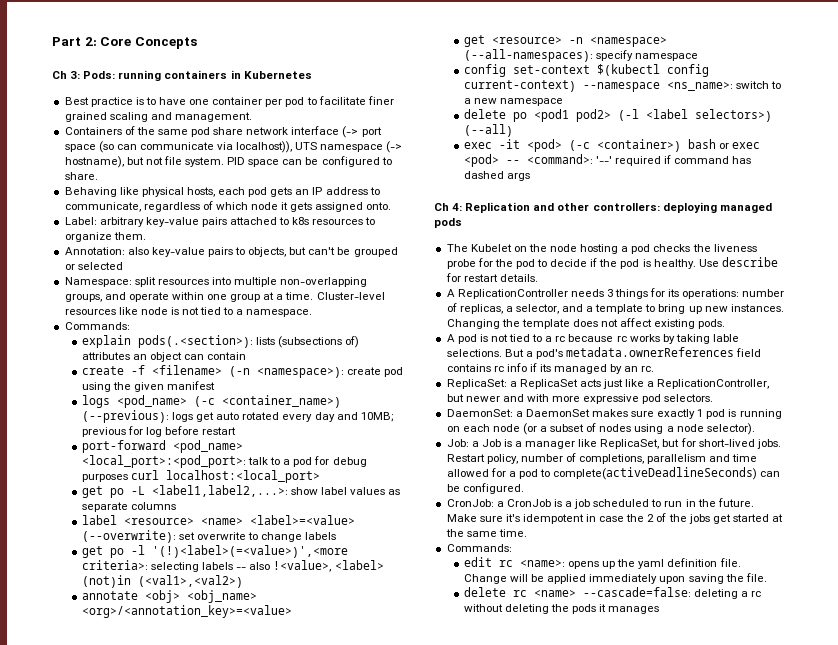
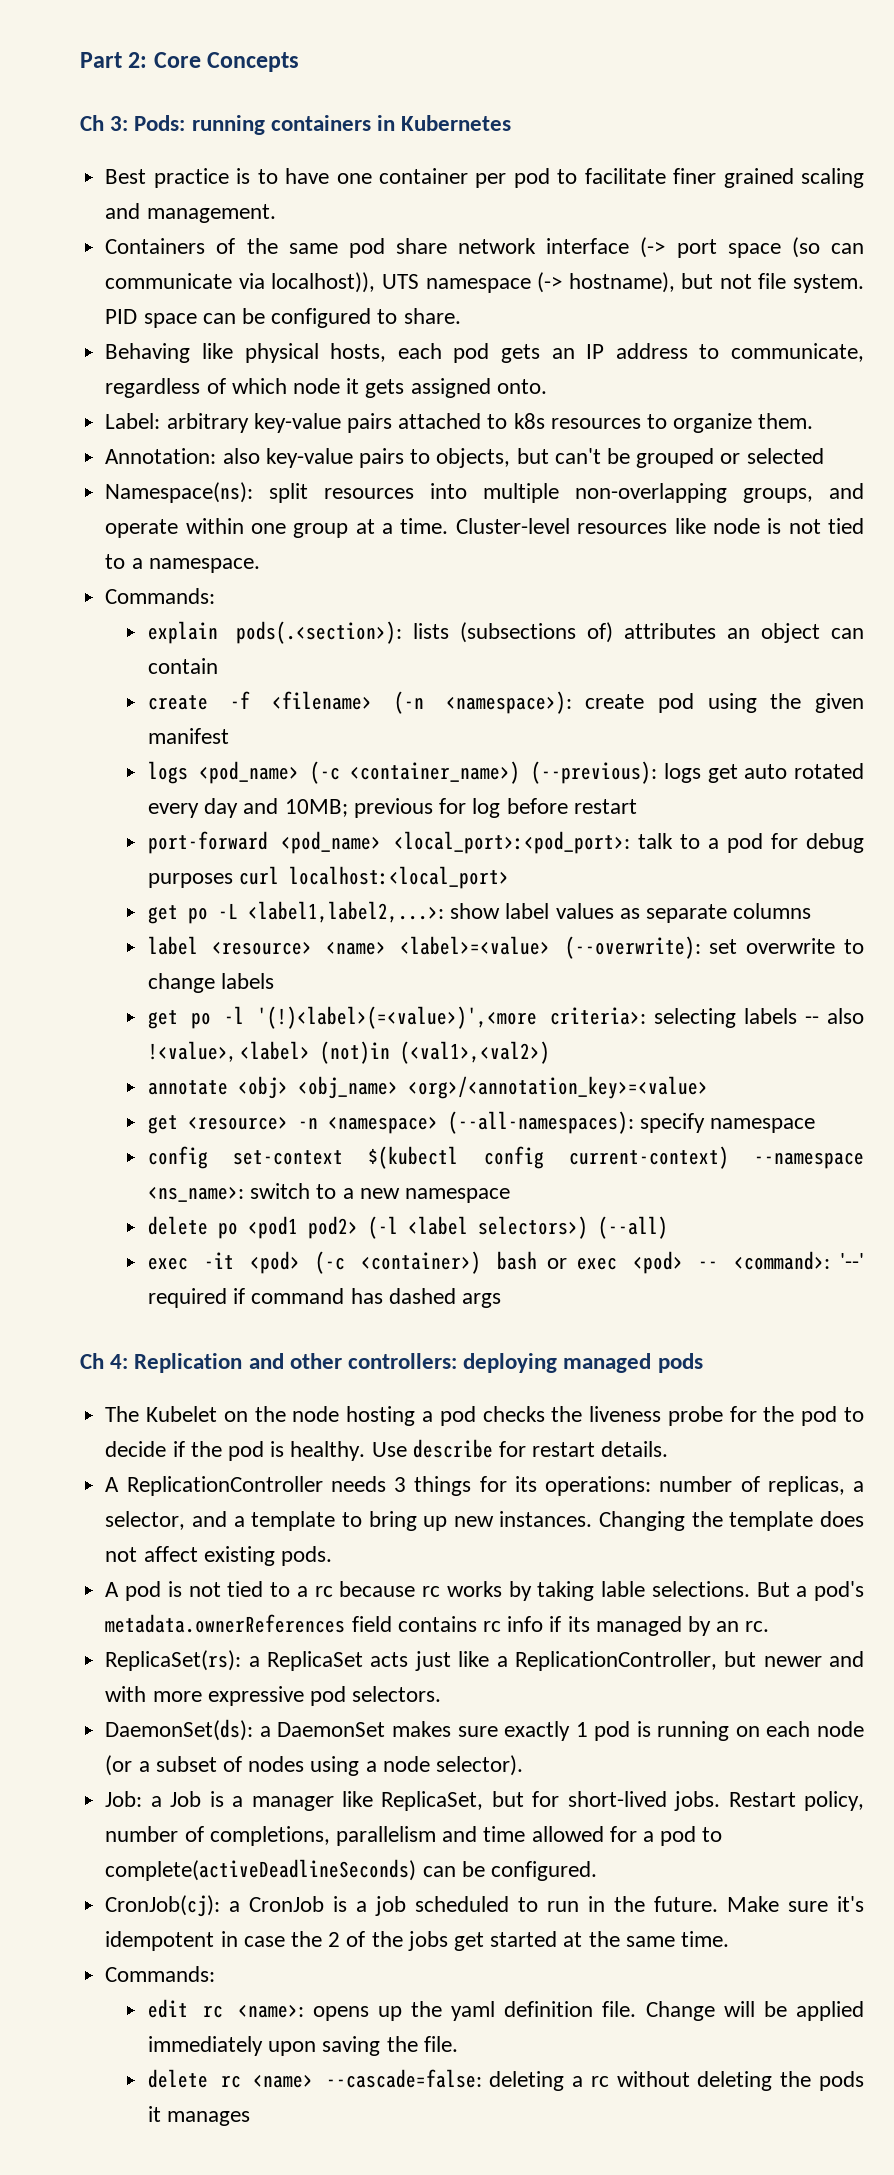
- Namespace: split resources into multiple non-overlapping groups, and operate within one group at a time.
+ Namespace(ns): split resources into multiple non-overlapping groups, and operate within one group at a time.
- ReplicaSet: a ReplicaSet acts just like a ReplicationController, but newer and with more expressive pod selectors.
+ ReplicaSet(rs): a ReplicaSet acts just like a ReplicationController, but newer and with more expressive pod selectors.
- DaemonSet: a DaemonSet makes sure exactly 1 pod is running on each node (or a subset of nodes using a node selector).
+ DaemonSet(ds): a DaemonSet makes sure exactly 1 pod is running on each node (or a subset of nodes using a node selector).
- CronJob: a CronJob is a job scheduled to run in the future.
+ CronJob(cj): a CronJob is a job scheduled to run in the future.

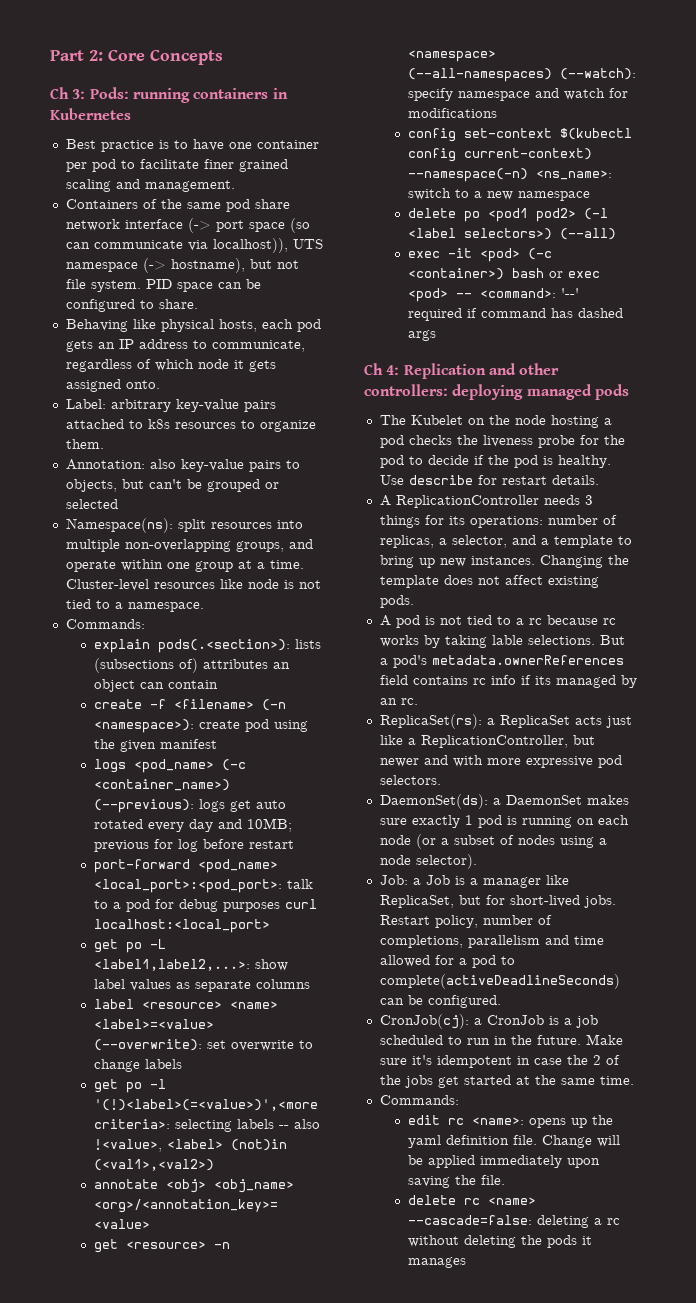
- get <resource> -n <namespace> (--all-namespaces): specify namespace
+ get <resource> -n <namespace> (--all-namespaces) (--watch): specify namespace and watch for modifications
- config set-context $(kubectl config current-context) --namespace <ns_name>: switch to a new namespace
+ config set-context $(kubectl config current-context) --namespace(-n) <ns_name>: switch to a new namespace

